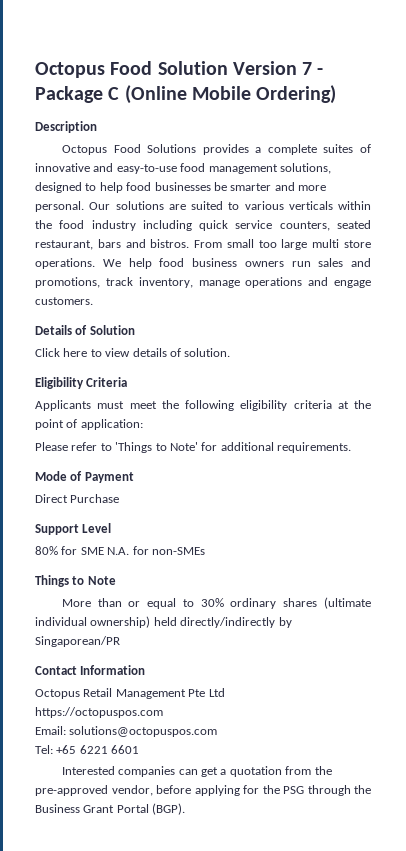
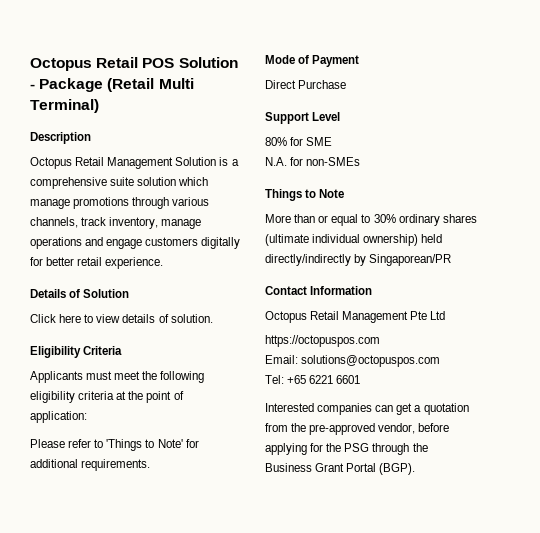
- Octopus Food Solution Version 7 - Package C (Online Mobile Ordering)
+ Octopus Retail POS Solution - Package (Retail Multi Terminal)
  Description
- Octopus Food Solutions provides a complete suites of innovative and easy-to-use food management solutions, designed to help food businesses be smarter and more personal. Our solutions are suited to various verticals within the food industry including quick service counters, seated restaurant, bars and bistros. From small too large multi store operations. We help food business owners run sales and promotions, track inventory, manage operations and engage customers.
+ Octopus Retail Management Solution is a comprehensive suite solution which manage promotions through various channels, track inventory, manage operations and engage customers digitally for better retail experience.
- 80% for SME N.A. for non-SMEs
+ 80% for SME
+ N.A. for non-SMEs

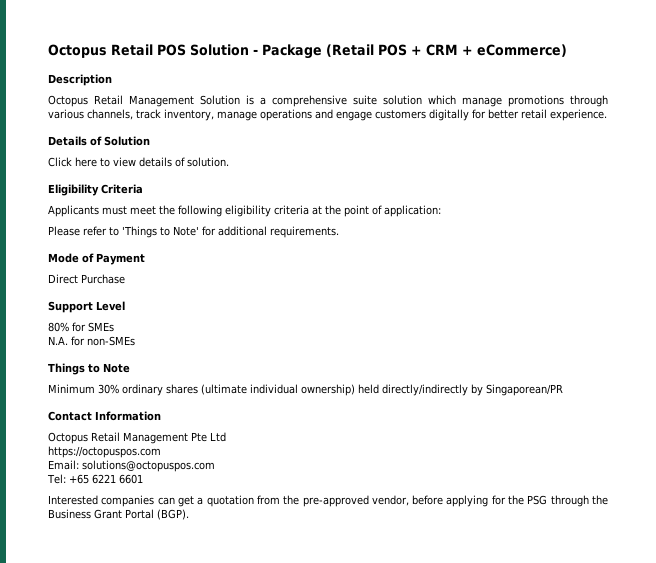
- Octopus Retail POS Solution - Package (Retail Multi Terminal)
+ Octopus Retail POS Solution - Package (Retail POS + CRM + eCommerce)
- 80% for SME
+ 80% for SMEs
- More than or equal to 30% ordinary shares (ultimate individual ownership) held directly/indirectly by Singaporean/PR
+ Minimum 30% ordinary shares (ultimate individual ownership) held directly/indirectly by Singaporean/PR

